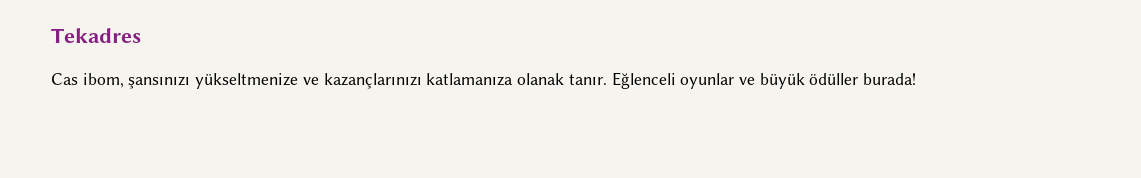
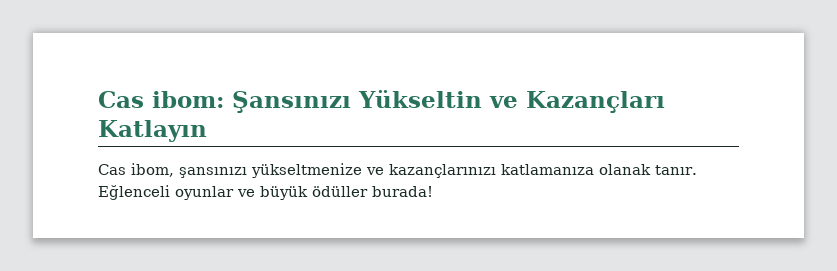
- Tekadres
+ Cas ibom: Şansınızı Yükseltin ve Kazançları Katlayın

